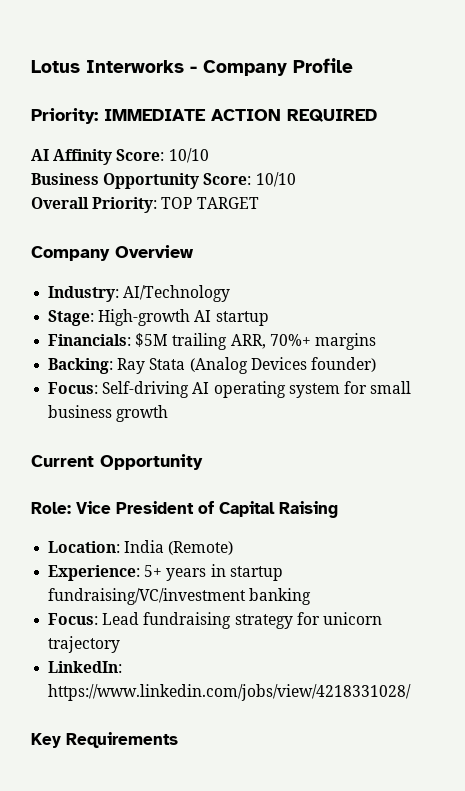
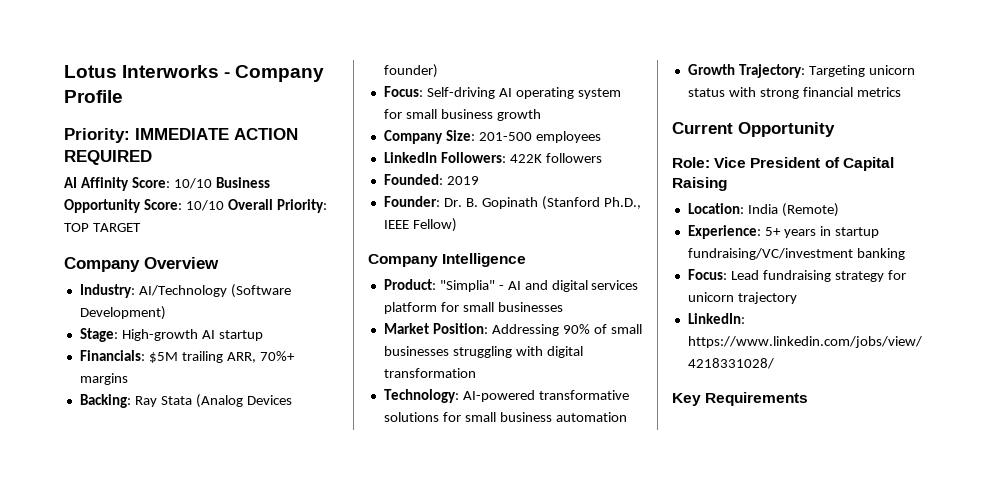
- AI Affinity Score: 10/10
- Business Opportunity Score: 10/10
- Overall Priority: TOP TARGET
+ AI Affinity Score: 10/10 Business Opportunity Score: 10/10 Overall Priority: TOP TARGET
- Industry: AI/Technology
+ Industry: AI/Technology (Software Development)
+ Company Size: 201-500 employees
+ LinkedIn Followers: 422K followers
+ Founded: 2019
+ Founder: Dr. B. Gopinath (Stanford Ph.D., IEEE Fellow)
+ Company Intelligence
+ Product: "Simplia" - AI and digital services platform for small businesses
+ Market Position: Addressing 90% of small businesses struggling with digital transformation
+ Technology: AI-powered transformative solutions for small business automation
+ Growth Trajectory: Targeting unicorn status with strong financial metrics

